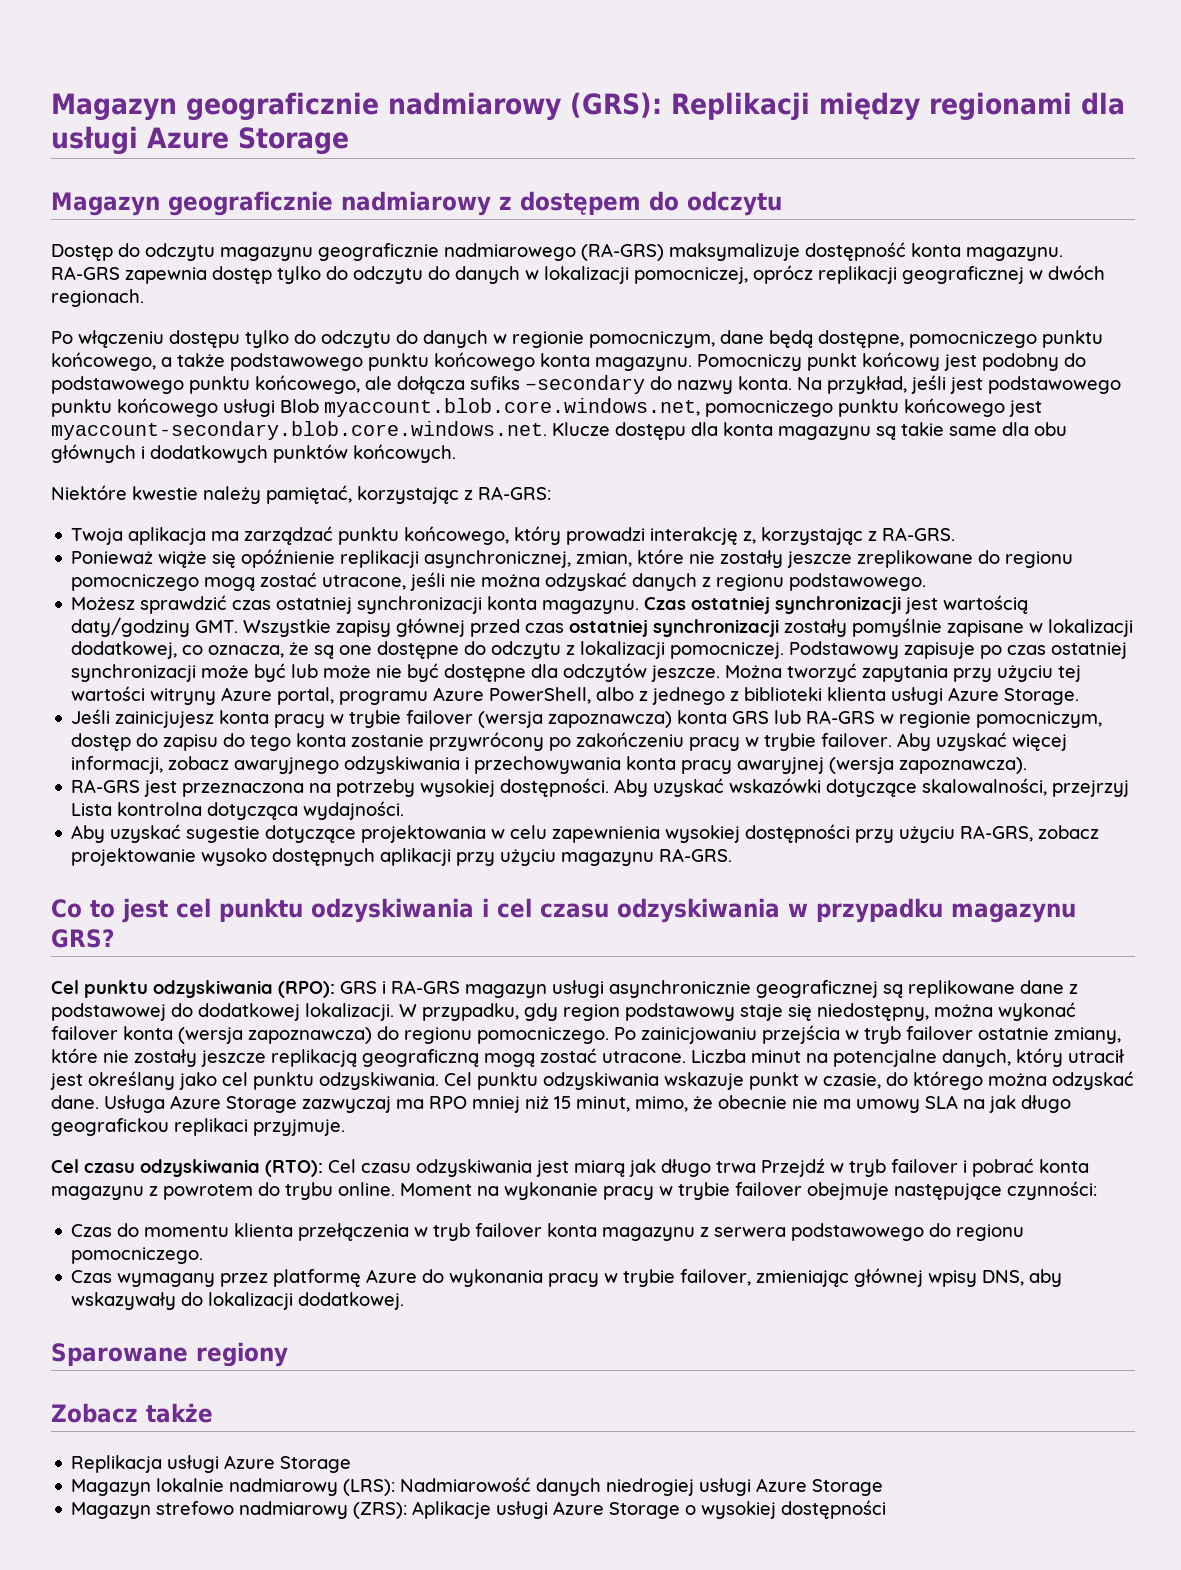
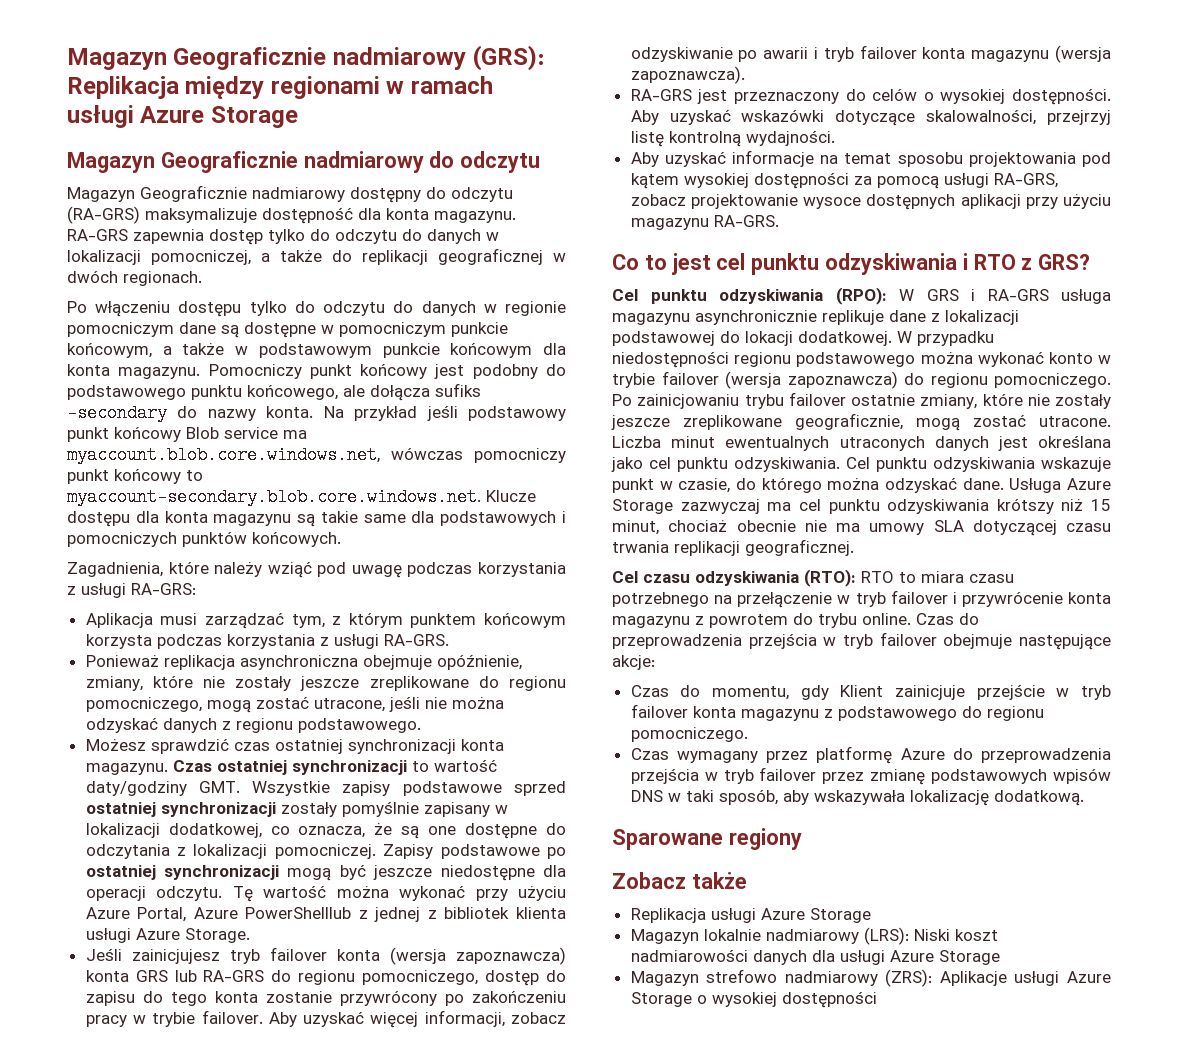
- Magazyn geograficznie nadmiarowy (GRS): Replikacji między regionami dla usługi Azure Storage
- Magazyn geograficznie nadmiarowy z dostępem do odczytu
- Dostęp do odczytu magazynu geograficznie nadmiarowego (RA-GRS) maksymalizuje dostępność konta magazynu.
+ Magazyn Geograficznie nadmiarowy (GRS): Replikacja między regionami w ramach usługi Azure Storage
+ Magazyn Geograficznie nadmiarowy do odczytu
+ Magazyn Geograficznie nadmiarowy dostępny do odczytu (RA-GRS) maksymalizuje dostępność dla konta magazynu.
- RA-GRS zapewnia dostęp tylko do odczytu do danych w lokalizacji pomocniczej, oprócz replikacji geograficznej w dwóch regionach.
+ RA-GRS zapewnia dostęp tylko do odczytu do danych w lokalizacji pomocniczej, a także do replikacji geograficznej w dwóch regionach.
- Po włączeniu dostępu tylko do odczytu do danych w regionie pomocniczym, dane będą dostępne, pomocniczego punktu końcowego, a także podstawowego punktu końcowego konta magazynu.
+ Po włączeniu dostępu tylko do odczytu do danych w regionie pomocniczym dane są dostępne w pomocniczym punkcie końcowym, a także w podstawowym punkcie końcowym dla konta magazynu.
- Na przykład, jeśli jest podstawowego punktu końcowego usługi Blob myaccount.blob.core.windows.net, pomocniczego punktu końcowego jest myaccount-secondary.blob.core.windows.net. Klucze dostępu dla konta magazynu są takie same dla obu głównych i dodatkowych punktów końcowych.
- Niektóre kwestie należy pamiętać, korzystając z RA-GRS:
- Twoja aplikacja ma zarządzać punktu końcowego, który prowadzi interakcję z, korzystając z RA-GRS.
- Ponieważ wiąże się opóźnienie replikacji asynchronicznej, zmian, które nie zostały jeszcze zreplikowane do regionu pomocniczego mogą zostać utracone, jeśli nie można odzyskać danych z regionu podstawowego.
+ Na przykład jeśli podstawowy punkt końcowy Blob service ma myaccount.blob.core.windows.net, wówczas pomocniczy punkt końcowy to myaccount-secondary.blob.core.windows.net. Klucze dostępu dla konta magazynu są takie same dla podstawowych i pomocniczych punktów końcowych.
+ Zagadnienia, które należy wziąć pod uwagę podczas korzystania z usługi RA-GRS:
+ Aplikacja musi zarządzać tym, z którym punktem końcowym korzysta podczas korzystania z usługi RA-GRS.
+ Ponieważ replikacja asynchroniczna obejmuje opóźnienie, zmiany, które nie zostały jeszcze zreplikowane do regionu pomocniczego, mogą zostać utracone, jeśli nie można odzyskać danych z regionu podstawowego.
- Czas ostatniej synchronizacji jest wartością daty/godziny GMT. Wszystkie zapisy głównej przed czas ostatniej synchronizacji zostały pomyślnie zapisane w lokalizacji dodatkowej, co oznacza, że są one dostępne do odczytu z lokalizacji pomocniczej.
+ Czas ostatniej synchronizacji to wartość daty/godziny GMT. Wszystkie zapisy podstawowe sprzed ostatniej synchronizacji zostały pomyślnie zapisany w lokalizacji dodatkowej, co oznacza, że są one dostępne do odczytania z lokalizacji pomocniczej.
- Podstawowy zapisuje po czas ostatniej synchronizacji może być lub może nie być dostępne dla odczytów jeszcze. Można tworzyć zapytania przy użyciu tej wartości witryny Azure portal, programu Azure PowerShell, albo z jednego z biblioteki klienta usługi Azure Storage.
+ Zapisy podstawowe po ostatniej synchronizacji mogą być jeszcze niedostępne dla operacji odczytu. Tę wartość można wykonać przy użyciu Azure Portal, Azure PowerShelllub z jednej z bibliotek klienta usługi Azure Storage.
- Jeśli zainicjujesz konta pracy w trybie failover (wersja zapoznawcza) konta GRS lub RA-GRS w regionie pomocniczym, dostęp do zapisu do tego konta zostanie przywrócony po zakończeniu pracy w trybie failover.
+ Jeśli zainicjujesz tryb failover konta (wersja zapoznawcza) konta GRS lub RA-GRS do regionu pomocniczego, dostęp do zapisu do tego konta zostanie przywrócony po zakończeniu pracy w trybie failover.
- Aby uzyskać więcej informacji, zobacz awaryjnego odzyskiwania i przechowywania konta pracy awaryjnej (wersja zapoznawcza).
+ Aby uzyskać więcej informacji, zobacz odzyskiwanie po awarii i tryb failover konta magazynu (wersja zapoznawcza).
- RA-GRS jest przeznaczona na potrzeby wysokiej dostępności.
+ RA-GRS jest przeznaczony do celów o wysokiej dostępności.
- Aby uzyskać wskazówki dotyczące skalowalności, przejrzyj Lista kontrolna dotycząca wydajności.
+ Aby uzyskać wskazówki dotyczące skalowalności, przejrzyj listę kontrolną wydajności.
- Aby uzyskać sugestie dotyczące projektowania w celu zapewnienia wysokiej dostępności przy użyciu RA-GRS, zobacz projektowanie wysoko dostępnych aplikacji przy użyciu magazynu RA-GRS.
+ Aby uzyskać informacje na temat sposobu projektowania pod kątem wysokiej dostępności za pomocą usługi RA-GRS, zobacz projektowanie wysoce dostępnych aplikacji przy użyciu magazynu RA-GRS.
- Co to jest cel punktu odzyskiwania i cel czasu odzyskiwania w przypadku magazynu GRS?
+ Co to jest cel punktu odzyskiwania i RTO z GRS?
- Cel punktu odzyskiwania (RPO): GRS i RA-GRS magazyn usługi asynchronicznie geograficznej są replikowane dane z podstawowej do dodatkowej lokalizacji. W przypadku, gdy region podstawowy staje się niedostępny, można wykonać failover konta (wersja zapoznawcza) do regionu pomocniczego.
+ Cel punktu odzyskiwania (RPO): W GRS i RA-GRS usługa magazynu asynchronicznie replikuje dane z lokalizacji podstawowej do lokacji dodatkowej. W przypadku niedostępności regionu podstawowego można wykonać konto w trybie failover (wersja zapoznawcza) do regionu pomocniczego.
- Po zainicjowaniu przejścia w tryb failover ostatnie zmiany, które nie zostały jeszcze replikacją geograficzną mogą zostać utracone.
+ Po zainicjowaniu trybu failover ostatnie zmiany, które nie zostały jeszcze zreplikowane geograficznie, mogą zostać utracone.
- Liczba minut na potencjalne danych, który utracił jest określany jako cel punktu odzyskiwania.
+ Liczba minut ewentualnych utraconych danych jest określana jako cel punktu odzyskiwania.
- Usługa Azure Storage zazwyczaj ma RPO mniej niż 15 minut, mimo, że obecnie nie ma umowy SLA na jak długo geografickou replikaci przyjmuje.
- Cel czasu odzyskiwania (RTO): Cel czasu odzyskiwania jest miarą jak długo trwa Przejdź w tryb failover i pobrać konta magazynu z powrotem do trybu online.
+ Usługa Azure Storage zazwyczaj ma cel punktu odzyskiwania krótszy niż 15 minut, chociaż obecnie nie ma umowy SLA dotyczącej czasu trwania replikacji geograficznej.
+ Cel czasu odzyskiwania (RTO): RTO to miara czasu potrzebnego na przełączenie w tryb failover i przywrócenie konta magazynu z powrotem do trybu online.
- Moment na wykonanie pracy w trybie failover obejmuje następujące czynności:
- Czas do momentu klienta przełączenia w tryb failover konta magazynu z serwera podstawowego do regionu pomocniczego.
+ Czas do przeprowadzenia przejścia w tryb failover obejmuje następujące akcje:
+ Czas do momentu, gdy Klient zainicjuje przejście w tryb failover konta magazynu z podstawowego do regionu pomocniczego.
- Czas wymagany przez platformę Azure do wykonania pracy w trybie failover, zmieniając głównej wpisy DNS, aby wskazywały do lokalizacji dodatkowej.
+ Czas wymagany przez platformę Azure do przeprowadzenia przejścia w tryb failover przez zmianę podstawowych wpisów DNS w taki sposób, aby wskazywała lokalizację dodatkową.
- Magazyn lokalnie nadmiarowy (LRS): Nadmiarowość danych niedrogiej usługi Azure Storage
+ Magazyn lokalnie nadmiarowy (LRS): Niski koszt nadmiarowości danych dla usługi Azure Storage

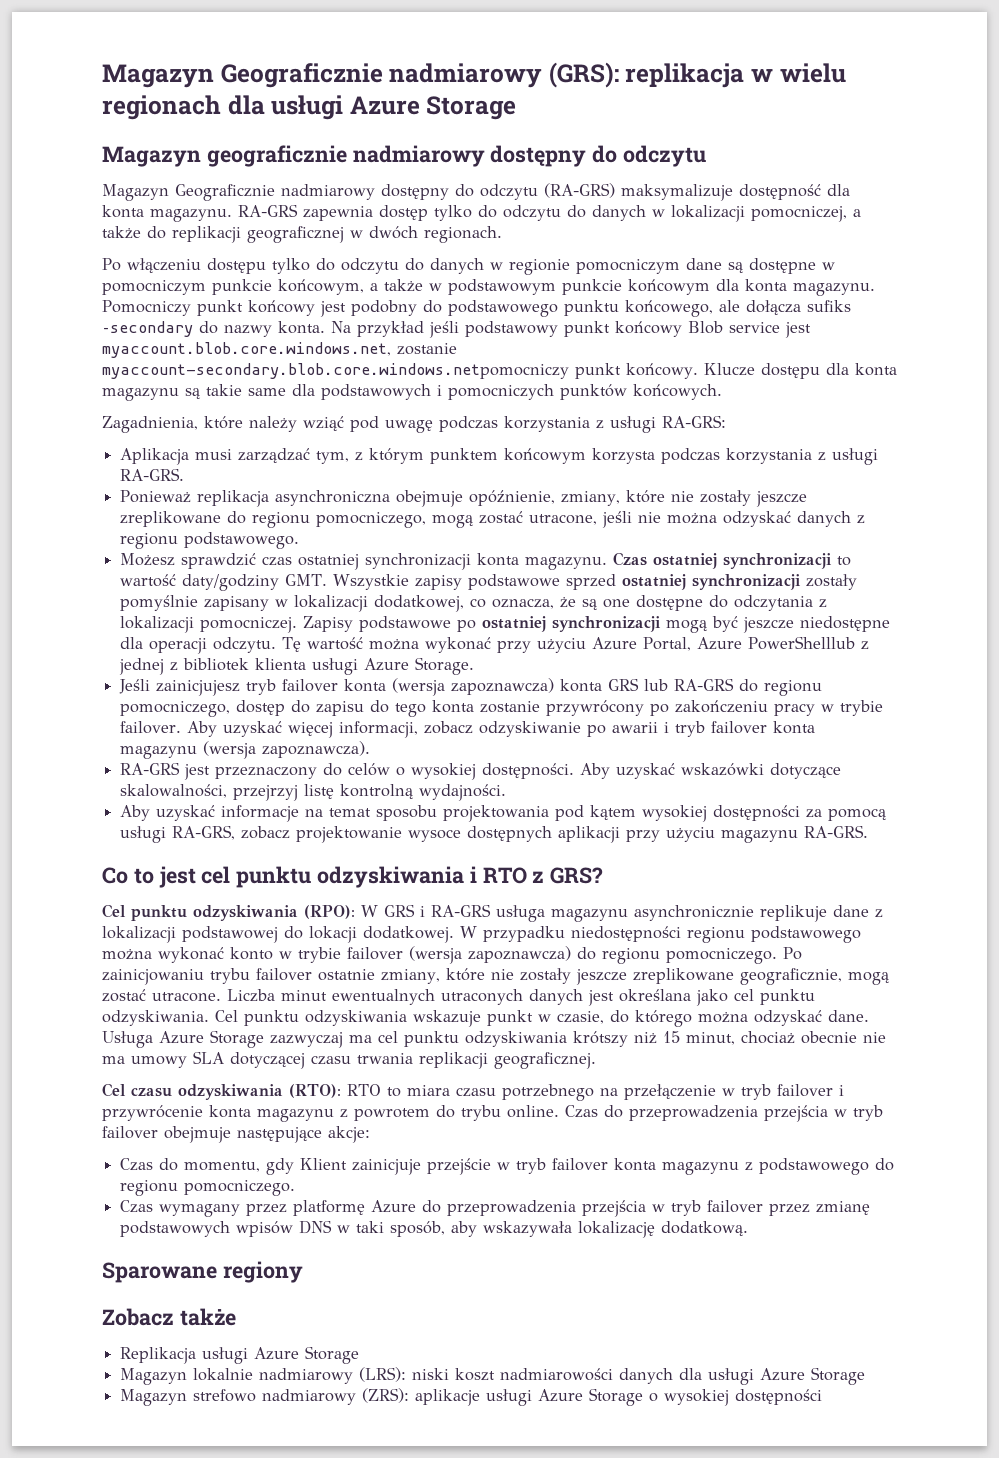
- Magazyn Geograficznie nadmiarowy (GRS): Replikacja między regionami w ramach usługi Azure Storage
- Magazyn Geograficznie nadmiarowy do odczytu
+ Magazyn Geograficznie nadmiarowy (GRS): replikacja w wielu regionach dla usługi Azure Storage
+ Magazyn geograficznie nadmiarowy dostępny do odczytu
- Na przykład jeśli podstawowy punkt końcowy Blob service ma myaccount.blob.core.windows.net, wówczas pomocniczy punkt końcowy to myaccount-secondary.blob.core.windows.net. Klucze dostępu dla konta magazynu są takie same dla podstawowych i pomocniczych punktów końcowych.
+ Na przykład jeśli podstawowy punkt końcowy Blob service jest myaccount.blob.core.windows.net, zostanie myaccount-secondary.blob.core.windows.netpomocniczy punkt końcowy. Klucze dostępu dla konta magazynu są takie same dla podstawowych i pomocniczych punktów końcowych.
- Magazyn lokalnie nadmiarowy (LRS): Niski koszt nadmiarowości danych dla usługi Azure Storage
+ Magazyn lokalnie nadmiarowy (LRS): niski koszt nadmiarowości danych dla usługi Azure Storage
- Magazyn strefowo nadmiarowy (ZRS): Aplikacje usługi Azure Storage o wysokiej dostępności
+ Magazyn strefowo nadmiarowy (ZRS): aplikacje usługi Azure Storage o wysokiej dostępności

